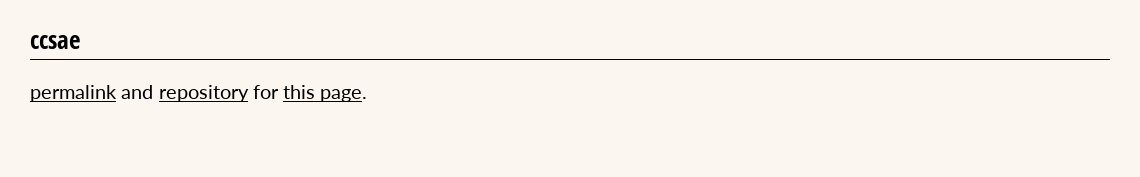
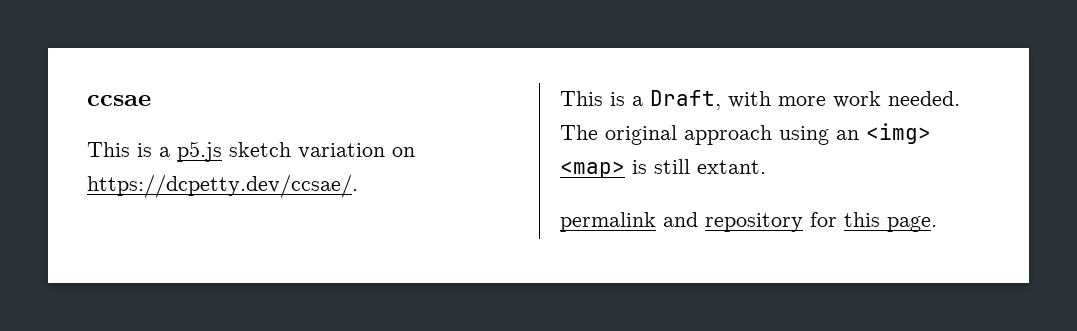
+ This is a p5.js sketch variation on https://dcpetty.dev/ccsae/.
+ This is a Draft, with more work needed. The original approach using an <img> <map> is still extant.

